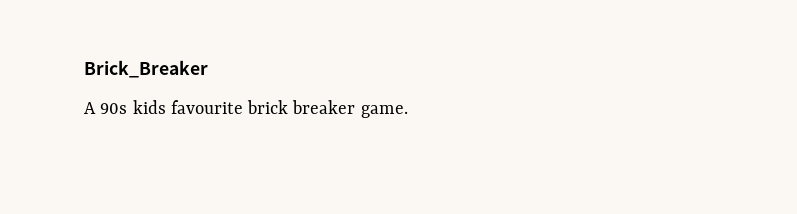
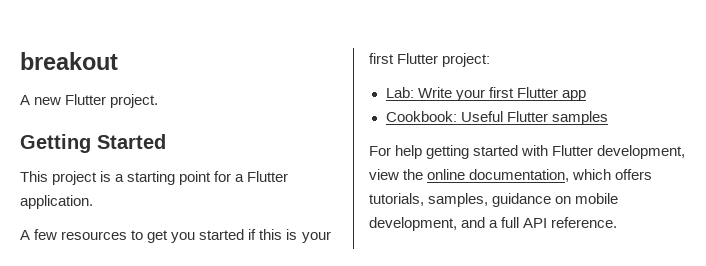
- Brick_Breaker
- A 90s kids favourite brick breaker game.
+ breakout
+ A new Flutter project.
+ Getting Started
+ This project is a starting point for a Flutter application.
+ A few resources to get you started if this is your first Flutter project:
+ Lab: Write your first Flutter app
+ Cookbook: Useful Flutter samples
+ For help getting started with Flutter development, view the online documentation, which offers tutorials, samples, guidance on mobile development, and a full API reference.

